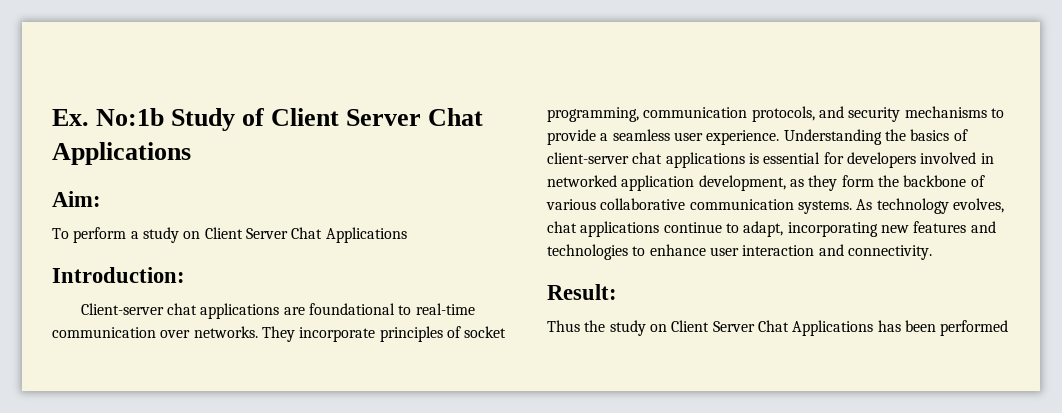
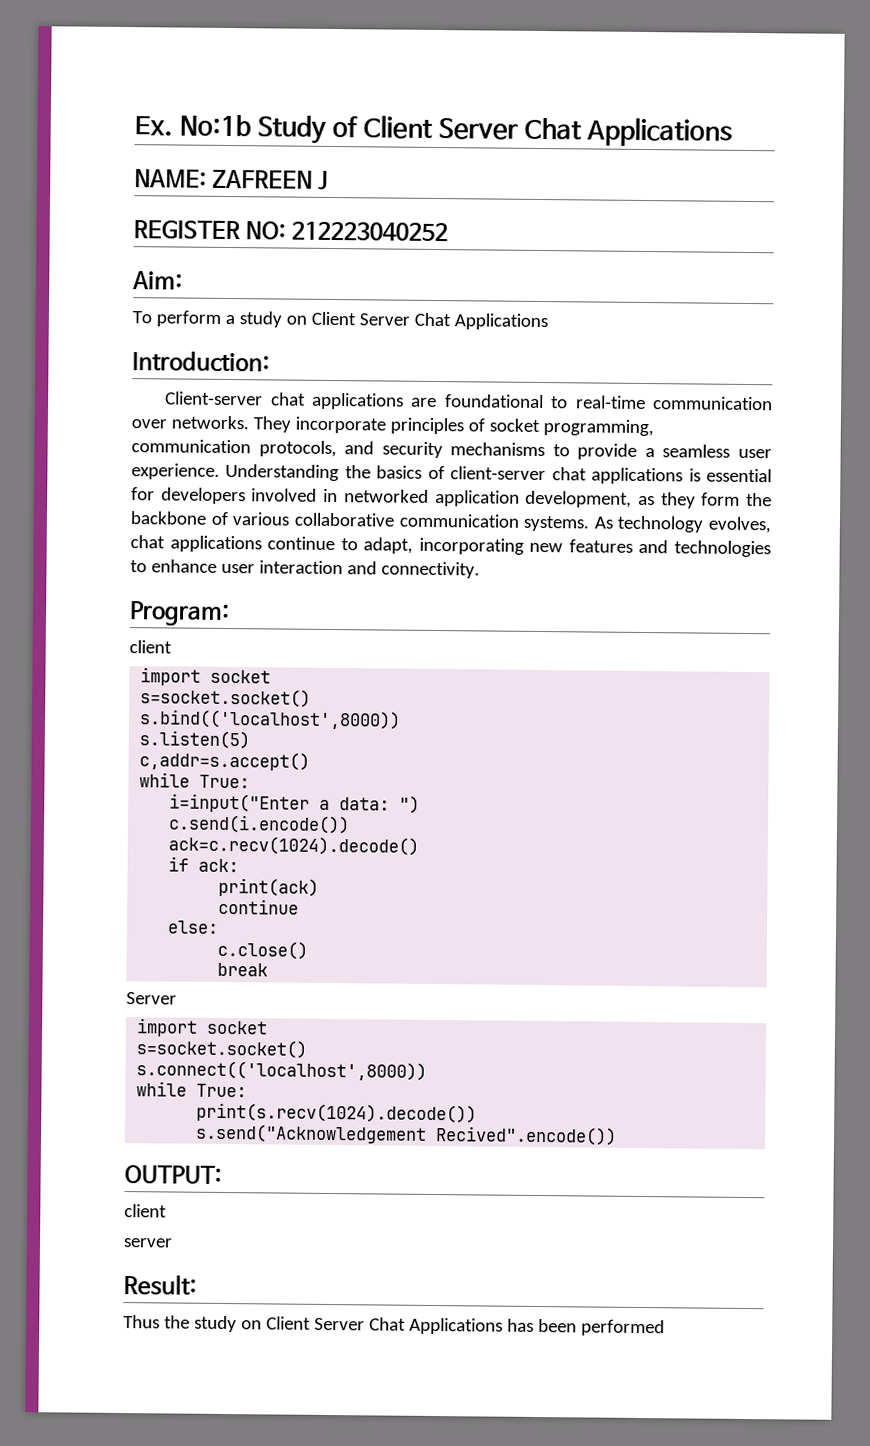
+ NAME: ZAFREEN J
+ REGISTER NO: 212223040252
+ Program:
+ client
+ import socket
+ s=socket.socket()
+ s.bind(('localhost',8000))
+ s.listen(5)
+ c,addr=s.accept()
+ while True:
+ i=input("Enter a data: ")
+ c.send(i.encode())
+ ack=c.recv(1024).decode()
+ if ack:
+ print(ack)
+ continue
+ else:
+ c.close()
+ break
+ Server
+ import socket
+ s=socket.socket()
+ s.connect(('localhost',8000))
+ while True:
+ print(s.recv(1024).decode())
+ s.send("Acknowledgement Recived".encode())
+ OUTPUT:
+ client
+ server

